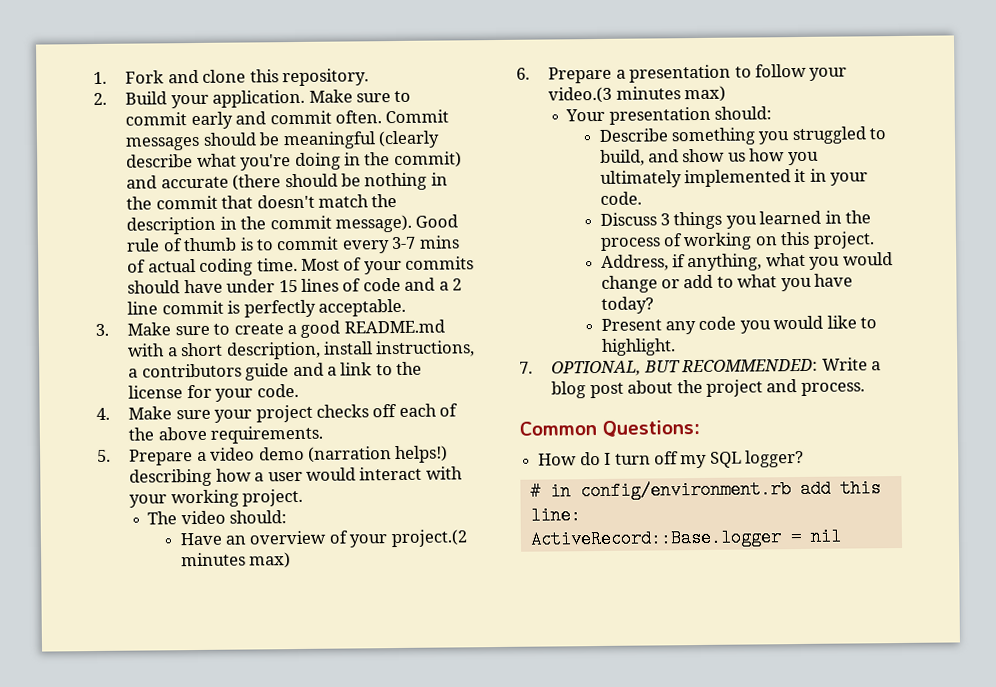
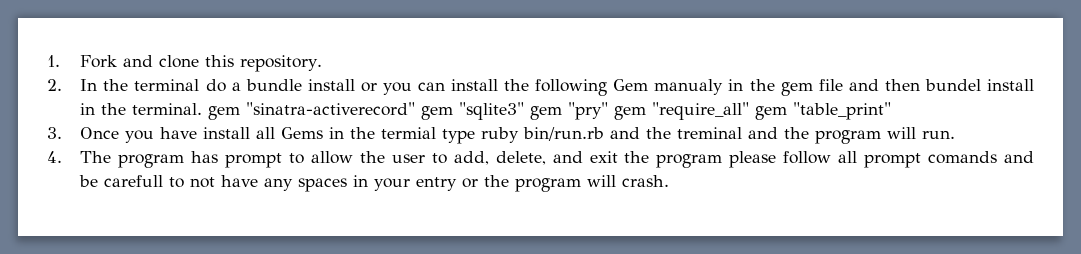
- 2. Build your application. Make sure to commit early and commit often. Commit messages should be meaningful (clearly describe what you're doing in the commit) and accurate (there should be nothing in the commit that doesn't match the description in the commit message). Good rule of thumb is to commit every 3-7 mins of actual coding time. Most of your commits should have under 15 lines of code and a 2 line commit is perfectly acceptable.
- 3. Make sure to create a good README.md with a short description, install instructions, a contributors guide and a link to the license for your code.
- 4. Make sure your project checks off each of the above requirements.
- 5. Prepare a video demo (narration helps!) describing how a user would interact with your working project.
- The video should:
- Have an overview of your project.(2 minutes max)
- 6. Prepare a presentation to follow your video.(3 minutes max)
- Your presentation should:
- Describe something you struggled to build, and show us how you ultimately implemented it in your code.
- Discuss 3 things you learned in the process of working on this project.
- Address, if anything, what you would change or add to what you have today?
- Present any code you would like to highlight.
- 7. OPTIONAL, BUT RECOMMENDED: Write a blog post about the project and process.
- Common Questions:
- How do I turn off my SQL logger?
- # in config/environment.rb add this line:
- ActiveRecord::Base.logger = nil
+ 2. In the terminal do a bundle install or you can install the following Gem manualy in the gem file and then bundel install in the terminal. gem "sinatra-activerecord" gem "sqlite3" gem "pry" gem "require_all" gem "table_print"
+ 3. Once you have install all Gems in the termial type ruby bin/run.rb and the treminal and the program will run.
+ 4. The program has prompt to allow the user to add, delete, and exit the program please follow all prompt comands and be carefull to not have any spaces in your entry or the program will crash.

